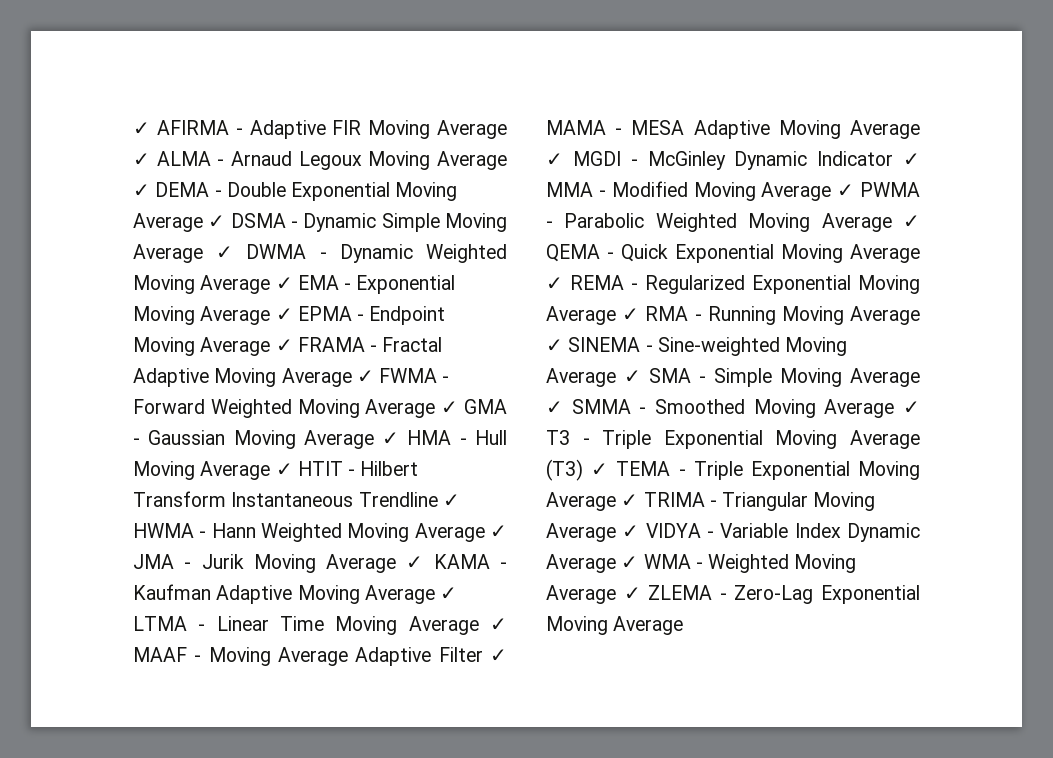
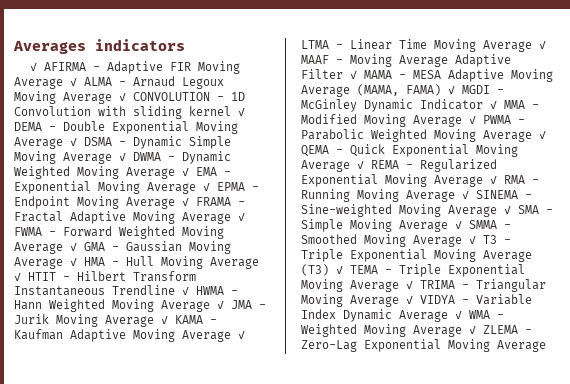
+ Averages indicators
- ✓ AFIRMA - Adaptive FIR Moving Average ✓ ALMA - Arnaud Legoux Moving Average ✓ DEMA - Double Exponential Moving Average ✓ DSMA - Dynamic Simple Moving Average ✓ DWMA - Dynamic Weighted Moving Average ✓ EMA - Exponential Moving Average ✓ EPMA - Endpoint Moving Average ✓ FRAMA - Fractal Adaptive Moving Average ✓ FWMA - Forward Weighted Moving Average ✓ GMA - Gaussian Moving Average ✓ HMA - Hull Moving Average ✓ HTIT - Hilbert Transform Instantaneous Trendline ✓ HWMA - Hann Weighted Moving Average ✓ JMA - Jurik Moving Average ✓ KAMA - Kaufman Adaptive Moving Average ✓ LTMA - Linear Time Moving Average ✓ MAAF - Moving Average Adaptive Filter ✓ MAMA - MESA Adaptive Moving Average ✓ MGDI - McGinley Dynamic Indicator ✓ MMA - Modified Moving Average ✓ PWMA - Parabolic Weighted Moving Average ✓ QEMA - Quick Exponential Moving Average ✓ REMA - Regularized Exponential Moving Average ✓ RMA - Running Moving Average ✓ SINEMA - Sine-weighted Moving Average ✓ SMA - Simple Moving Average ✓ SMMA - Smoothed Moving Average ✓ T3 - Triple Exponential Moving Average (T3) ✓ TEMA - Triple Exponential Moving Average ✓ TRIMA - Triangular Moving Average ✓ VIDYA - Variable Index Dynamic Average ✓ WMA - Weighted Moving Average ✓ ZLEMA - Zero-Lag Exponential Moving Average
+ ✓ AFIRMA - Adaptive FIR Moving Average ✓ ALMA - Arnaud Legoux Moving Average ✓ CONVOLUTION - 1D Convolution with sliding kernel ✓ DEMA - Double Exponential Moving Average ✓ DSMA - Dynamic Simple Moving Average ✓ DWMA - Dynamic Weighted Moving Average ✓ EMA - Exponential Moving Average ✓ EPMA - Endpoint Moving Average ✓ FRAMA - Fractal Adaptive Moving Average ✓ FWMA - Forward Weighted Moving Average ✓ GMA - Gaussian Moving Average ✓ HMA - Hull Moving Average ✓ HTIT - Hilbert Transform Instantaneous Trendline ✓ HWMA - Hann Weighted Moving Average ✓ JMA - Jurik Moving Average ✓ KAMA - Kaufman Adaptive Moving Average ✓ LTMA - Linear Time Moving Average ✓ MAAF - Moving Average Adaptive Filter ✓ MAMA - MESA Adaptive Moving Average (MAMA, FAMA) ✓ MGDI - McGinley Dynamic Indicator ✓ MMA - Modified Moving Average ✓ PWMA - Parabolic Weighted Moving Average ✓ QEMA - Quick Exponential Moving Average ✓ REMA - Regularized Exponential Moving Average ✓ RMA - Running Moving Average ✓ SINEMA - Sine-weighted Moving Average ✓ SMA - Simple Moving Average ✓ SMMA - Smoothed Moving Average ✓ T3 - Triple Exponential Moving Average (T3) ✓ TEMA - Triple Exponential Moving Average ✓ TRIMA - Triangular Moving Average ✓ VIDYA - Variable Index Dynamic Average ✓ WMA - Weighted Moving Average ✓ ZLEMA - Zero-Lag Exponential Moving Average

